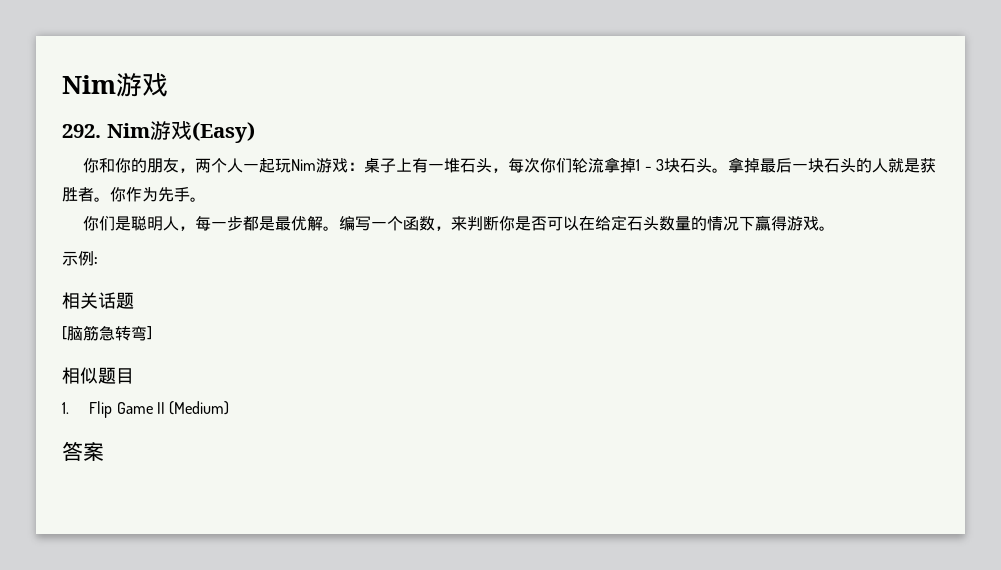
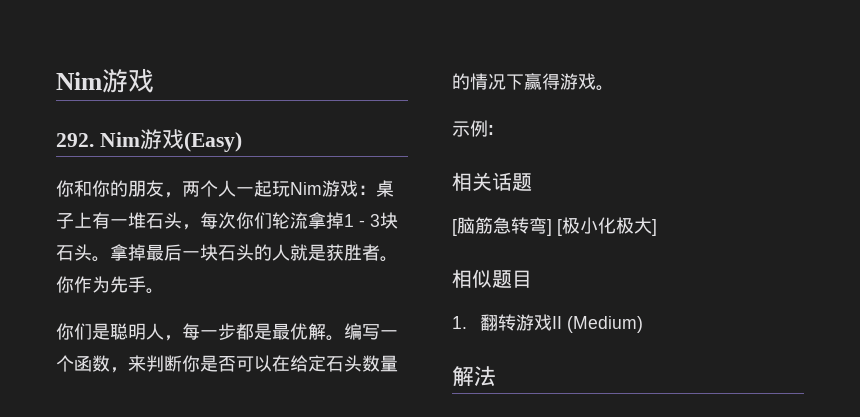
- [脑筋急转弯]
+ [脑筋急转弯] [极小化极大]
- 1. Flip Game II (Medium)
+ 1.翻转游戏II (Medium)
- 答案
+ 解法

